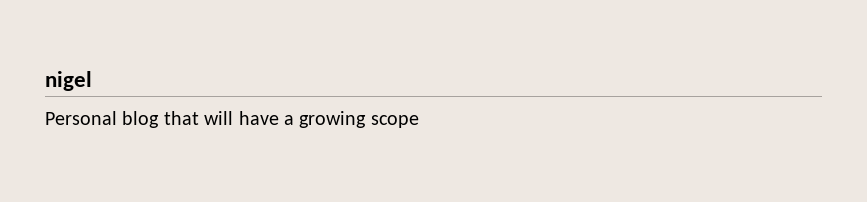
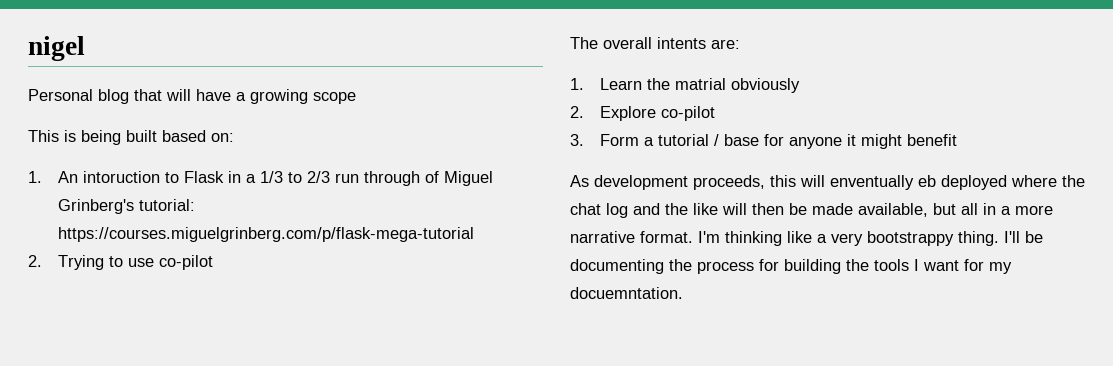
+ This is being built based on:
+ 1. An intoruction to Flask in a 1/3 to 2/3 run through of Miguel Grinberg's tutorial: https://courses.miguelgrinberg.com/p/flask-mega-tutorial
+ 2. Trying to use co-pilot
+ The overall intents are:
+ 1. Learn the matrial obviously
+ 2. Explore co-pilot
+ 3. Form a tutorial / base for anyone it might benefit
+ As development proceeds, this will enventually eb deployed where the chat log and the like will then be made available, but all in a more narrative format. I'm thinking like a very bootstrappy thing. I'll be documenting the process for building the tools I want for my docuemntation.

